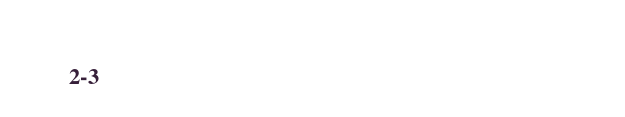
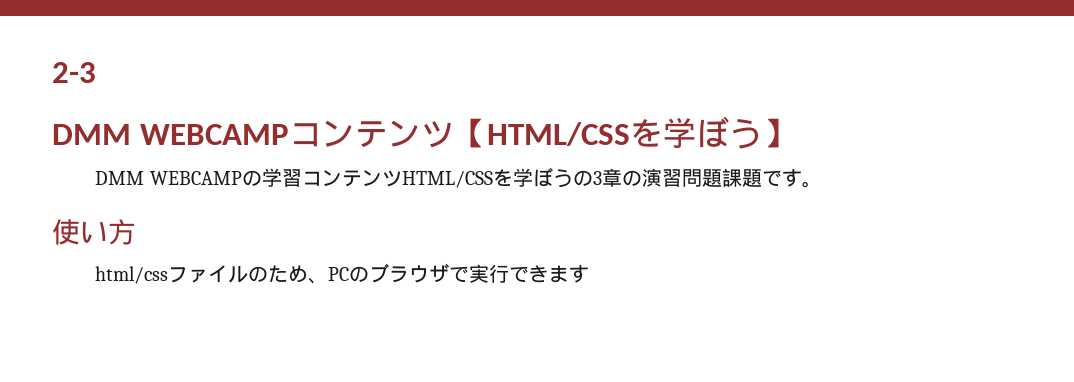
+ DMM WEBCAMPコンテンツ【HTML/CSSを学ぼう】
+ DMM WEBCAMPの学習コンテンツHTML/CSSを学ぼうの3章の演習問題課題です。
+ 使い方
+ html/cssファイルのため、PCのブラウザで実行できます

